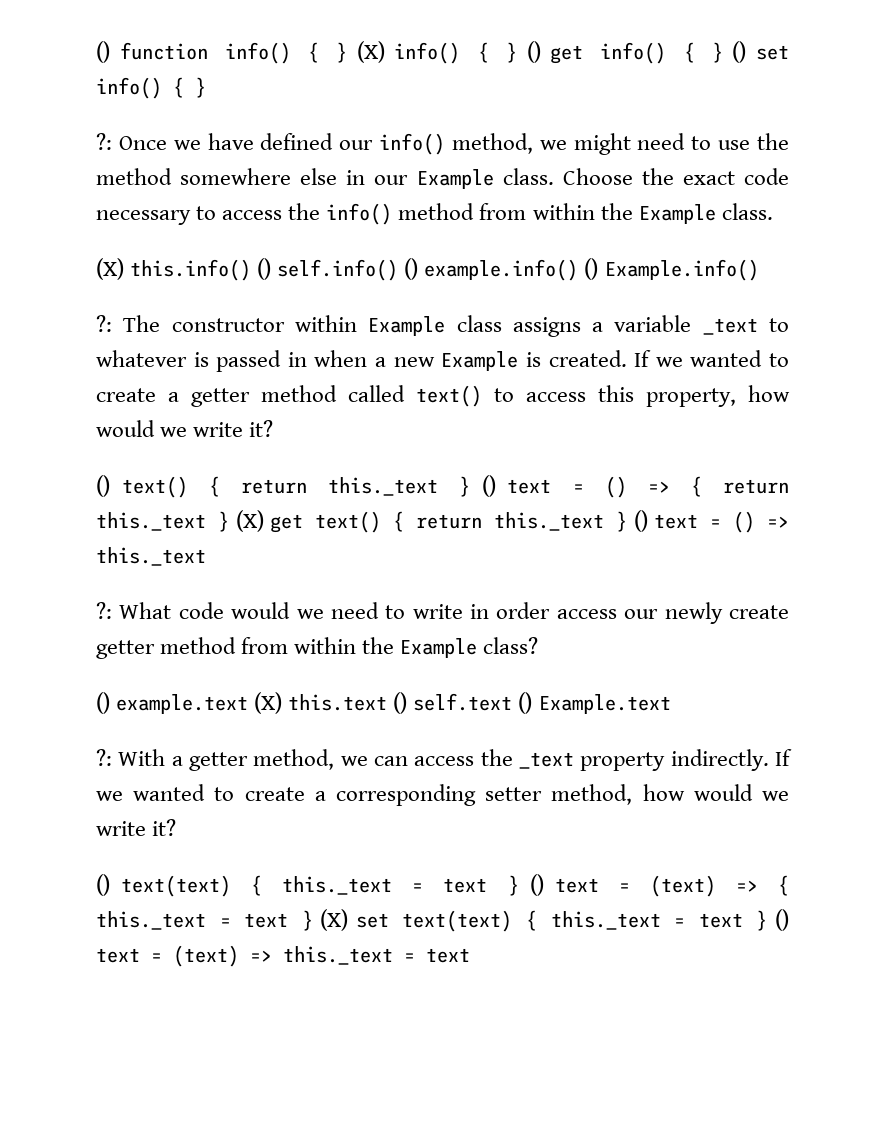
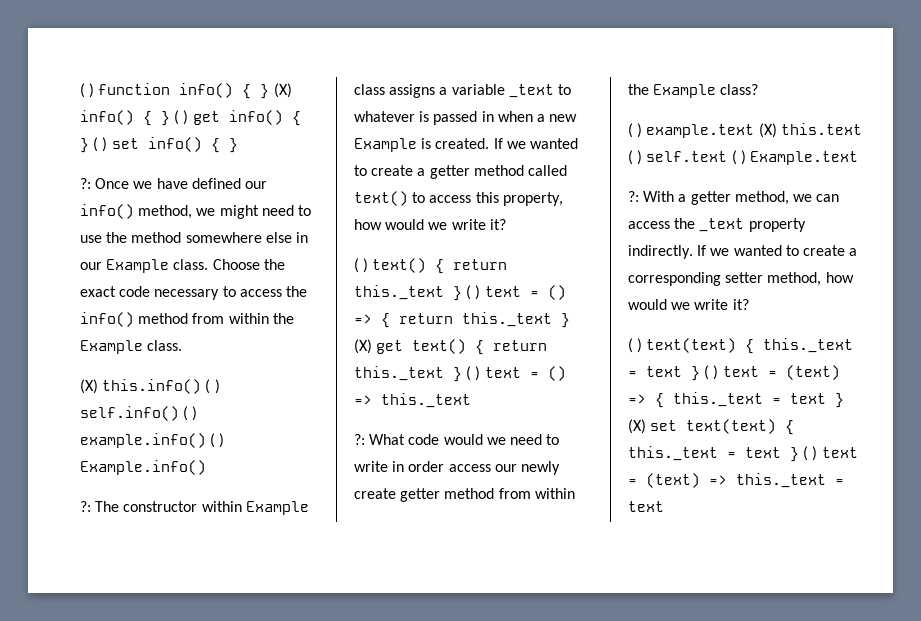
- () function info() { } (X) info() { } () get info() { } () set info() { }
+ ( ) function info() { } (X) info() { } ( ) get info() { } ( ) set info() { }
- (X) this.info() () self.info() () example.info() () Example.info()
+ (X) this.info() ( ) self.info() ( ) example.info() ( ) Example.info()
- () text() { return this._text } () text = () => { return this._text } (X) get text() { return this._text } () text = () => this._text
+ ( ) text() { return this._text } ( ) text = () => { return this._text } (X) get text() { return this._text } ( ) text = () => this._text
- () example.text (X) this.text () self.text () Example.text
+ ( ) example.text (X) this.text ( ) self.text ( ) Example.text
- () text(text) { this._text = text } () text = (text) => { this._text = text } (X) set text(text) { this._text = text } () text = (text) => this._text = text
+ ( ) text(text) { this._text = text } ( ) text = (text) => { this._text = text } (X) set text(text) { this._text = text } ( ) text = (text) => this._text = text

